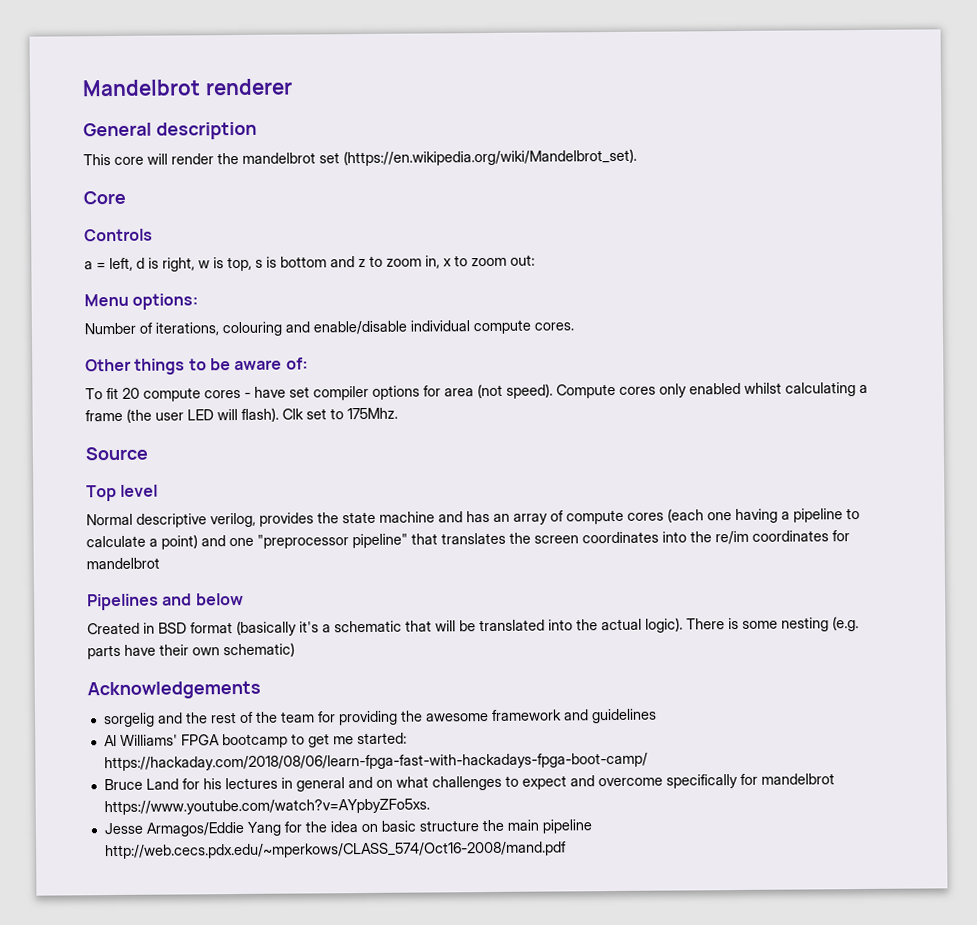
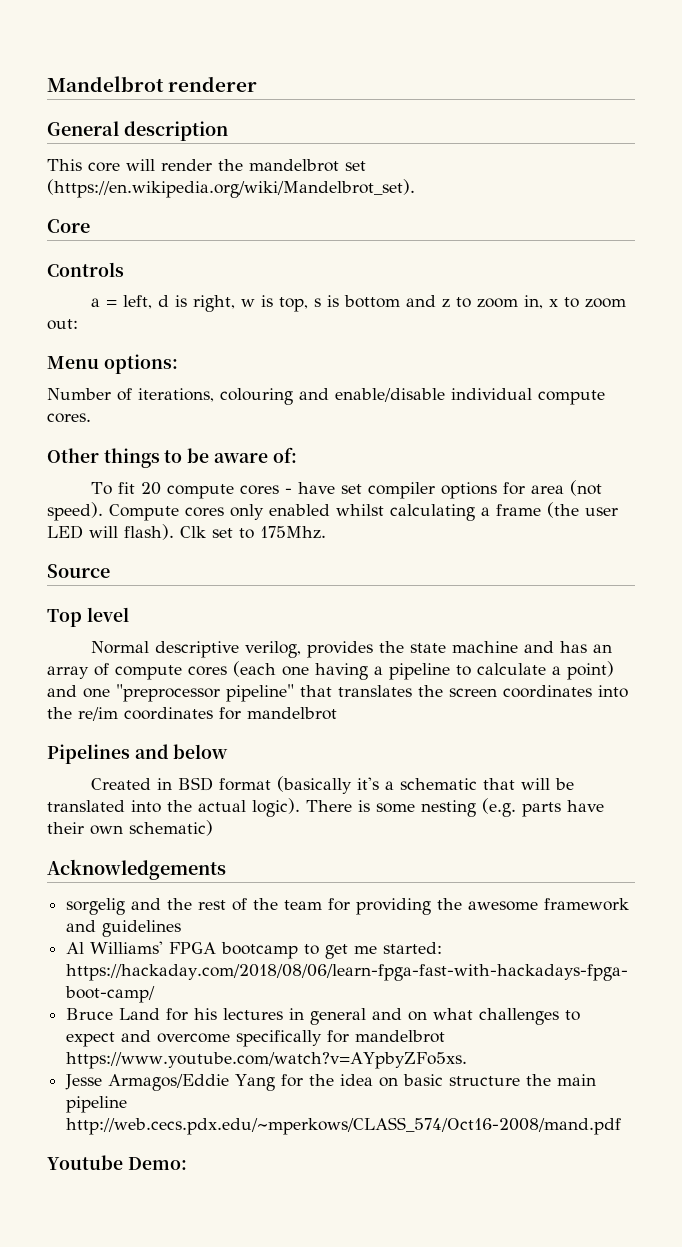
+ Youtube Demo:

